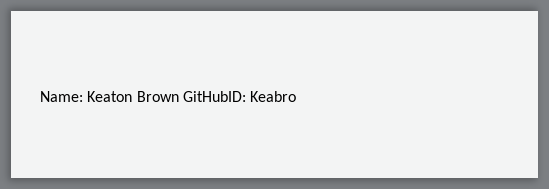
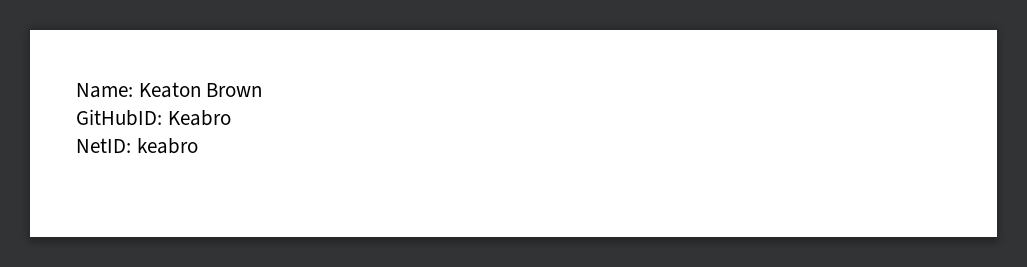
- Name: Keaton Brown GitHubID: Keabro
+ Name: Keaton Brown
+ GitHubID: Keabro
+ NetID: keabro

